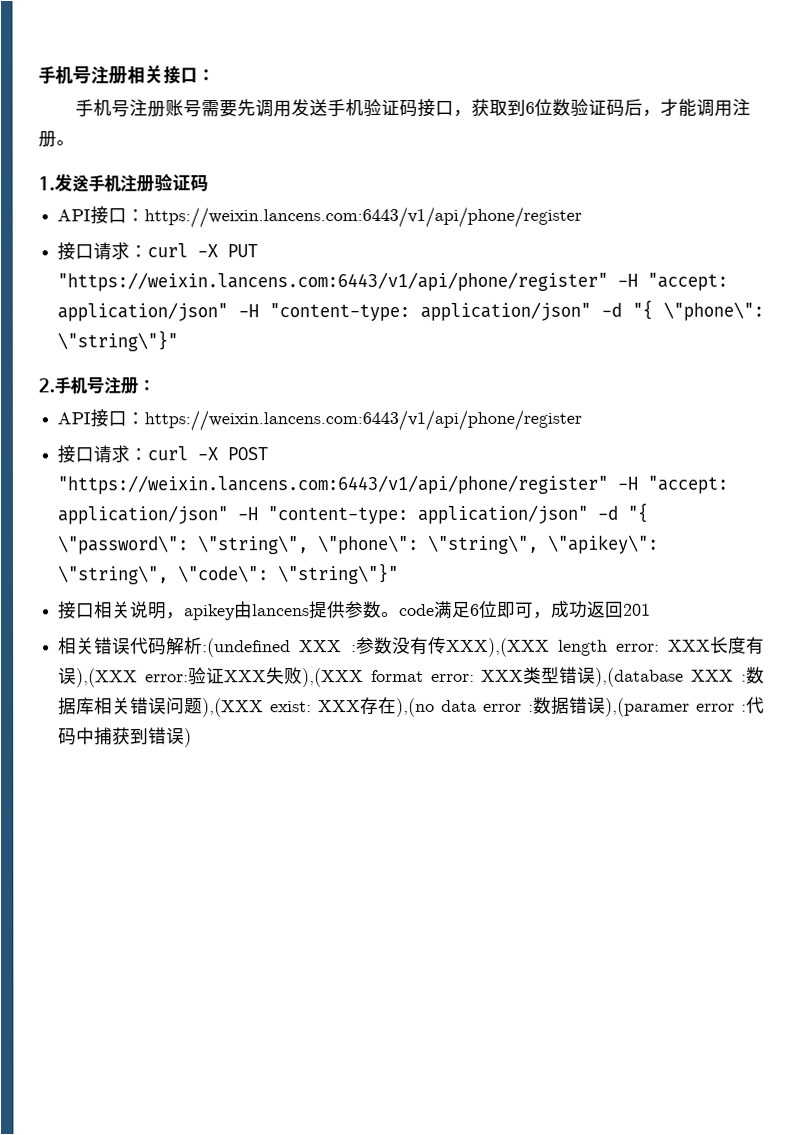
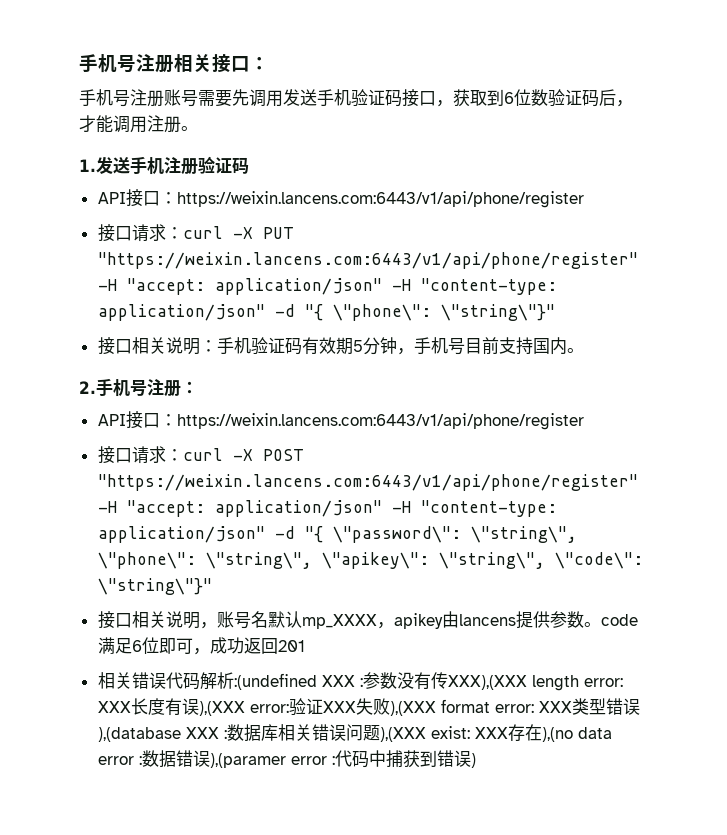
+ 接口相关说明：手机验证码有效期5分钟，手机号目前支持国内。
- 接口相关说明，apikey由lancens提供参数。code满足6位即可，成功返回201
+ 接口相关说明，账号名默认mp_XXXX，apikey由lancens提供参数。code满足6位即可，成功返回201

